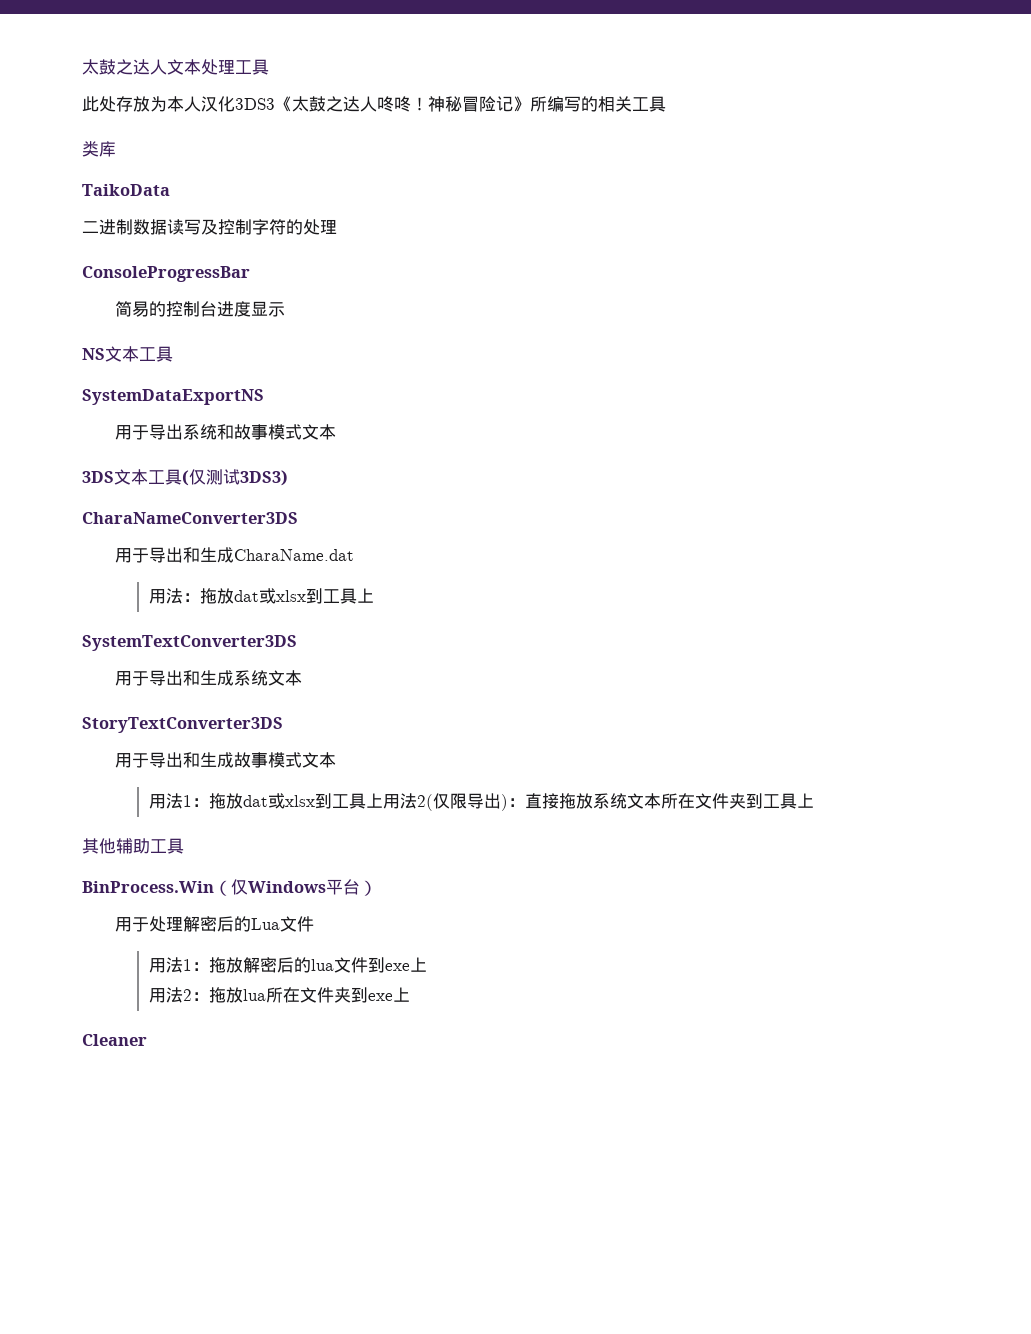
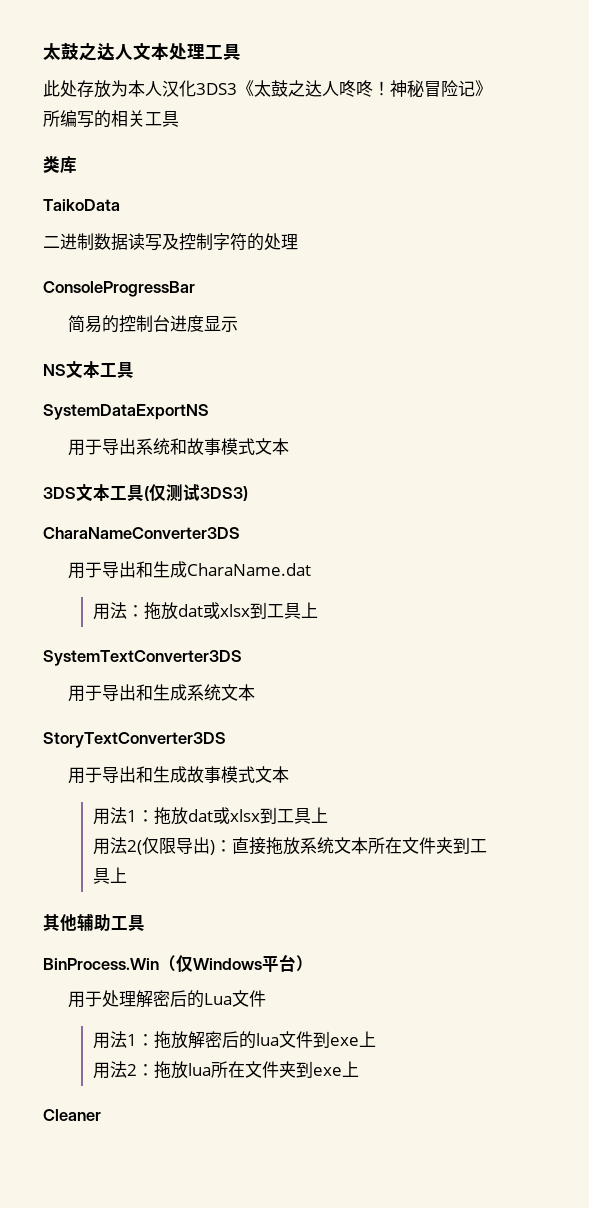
- 用法1：拖放dat或xlsx到工具上用法2(仅限导出)：直接拖放系统文本所在文件夹到工具上
+ 用法1：拖放dat或xlsx到工具上
+ 用法2(仅限导出)：直接拖放系统文本所在文件夹到工具上

